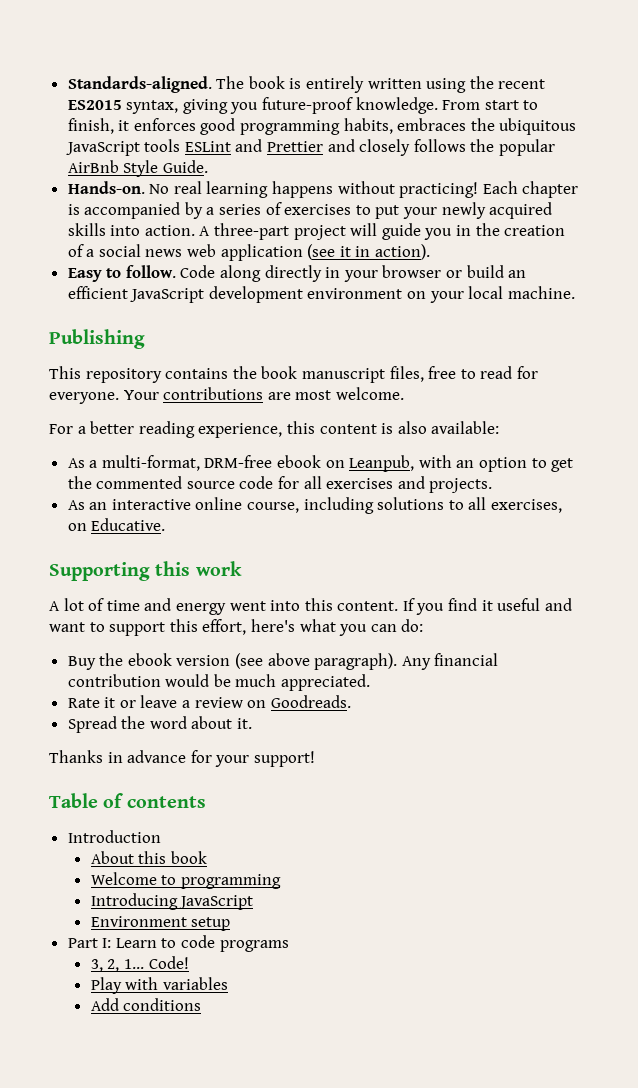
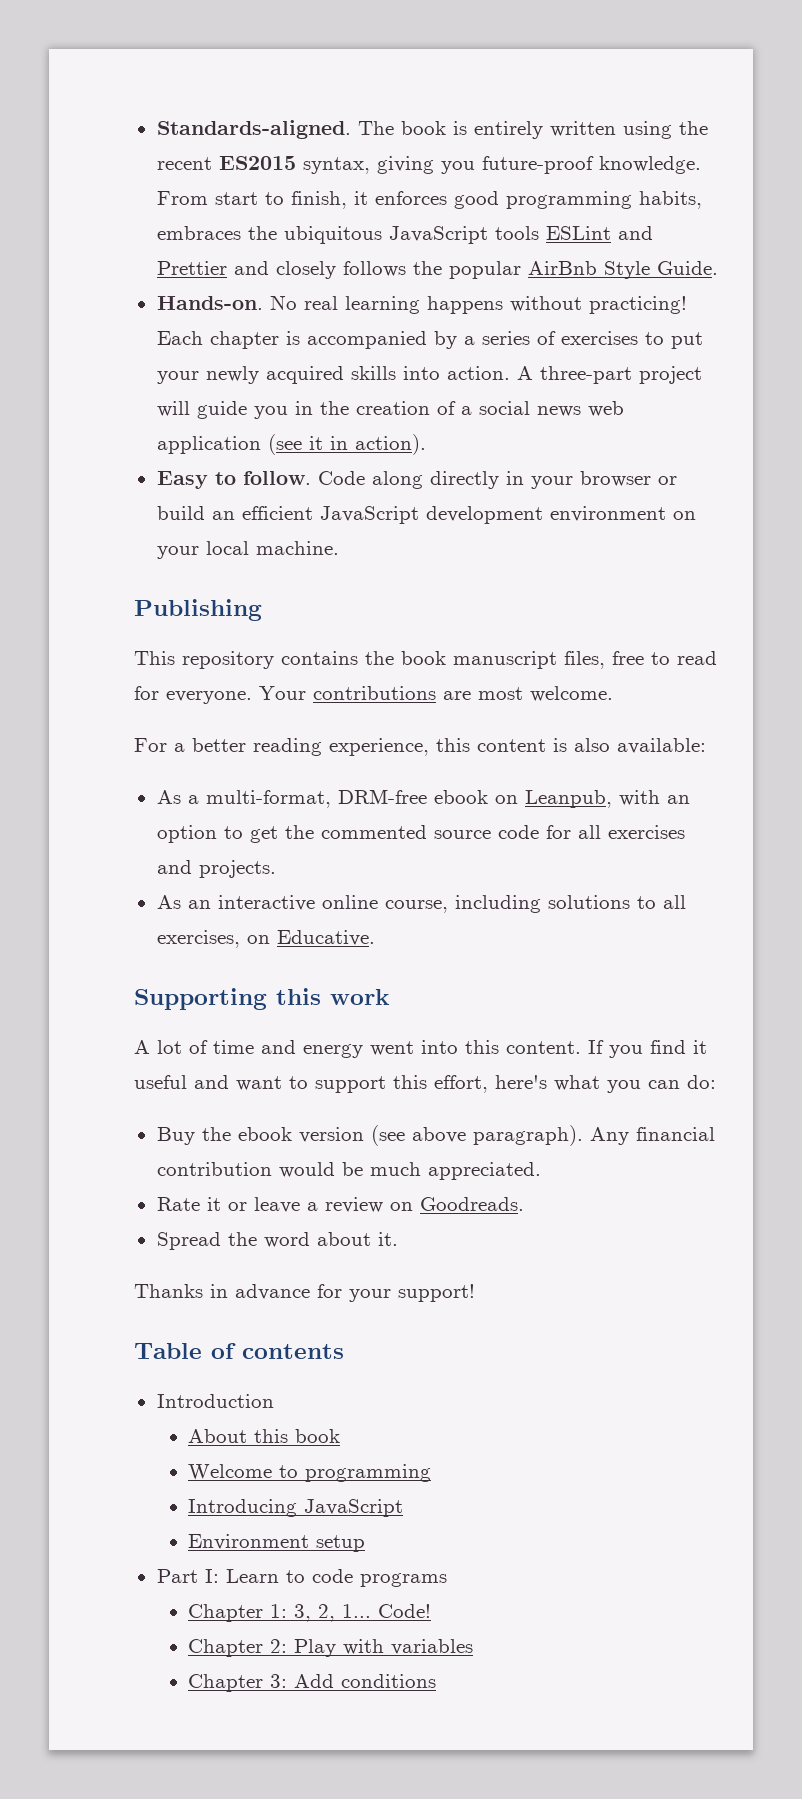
- 3, 2, 1...
+ Chapter 1: 3, 2, 1...
- Play with variables
+ Chapter 2: Play with variables
- Add conditions
+ Chapter 3: Add conditions

